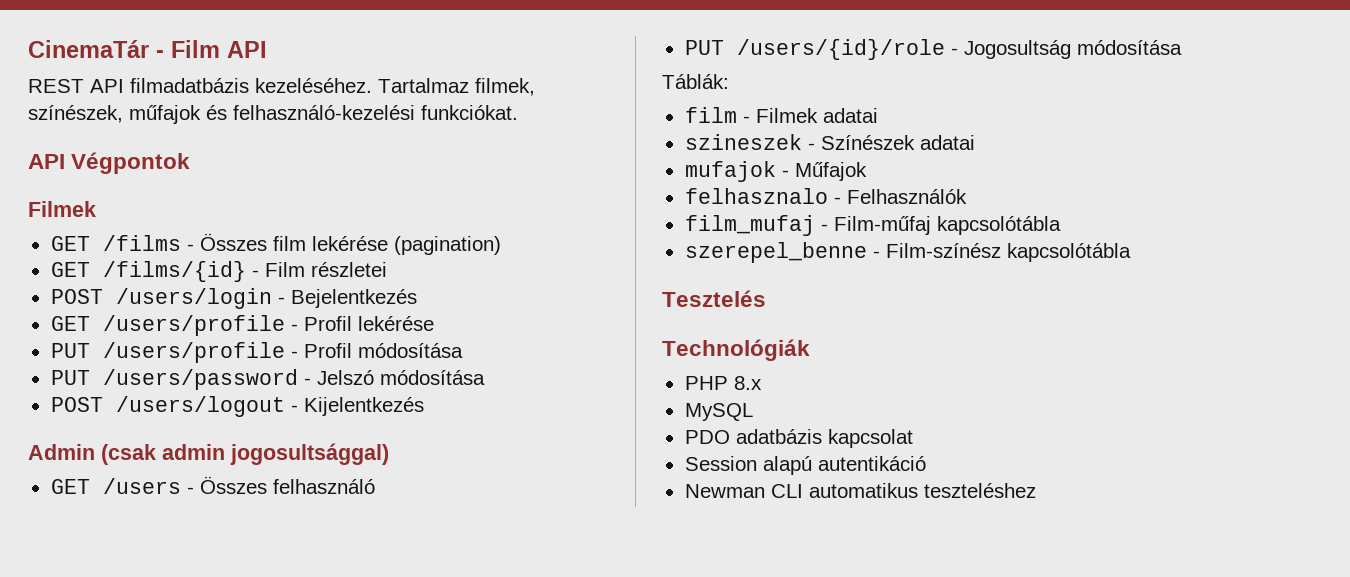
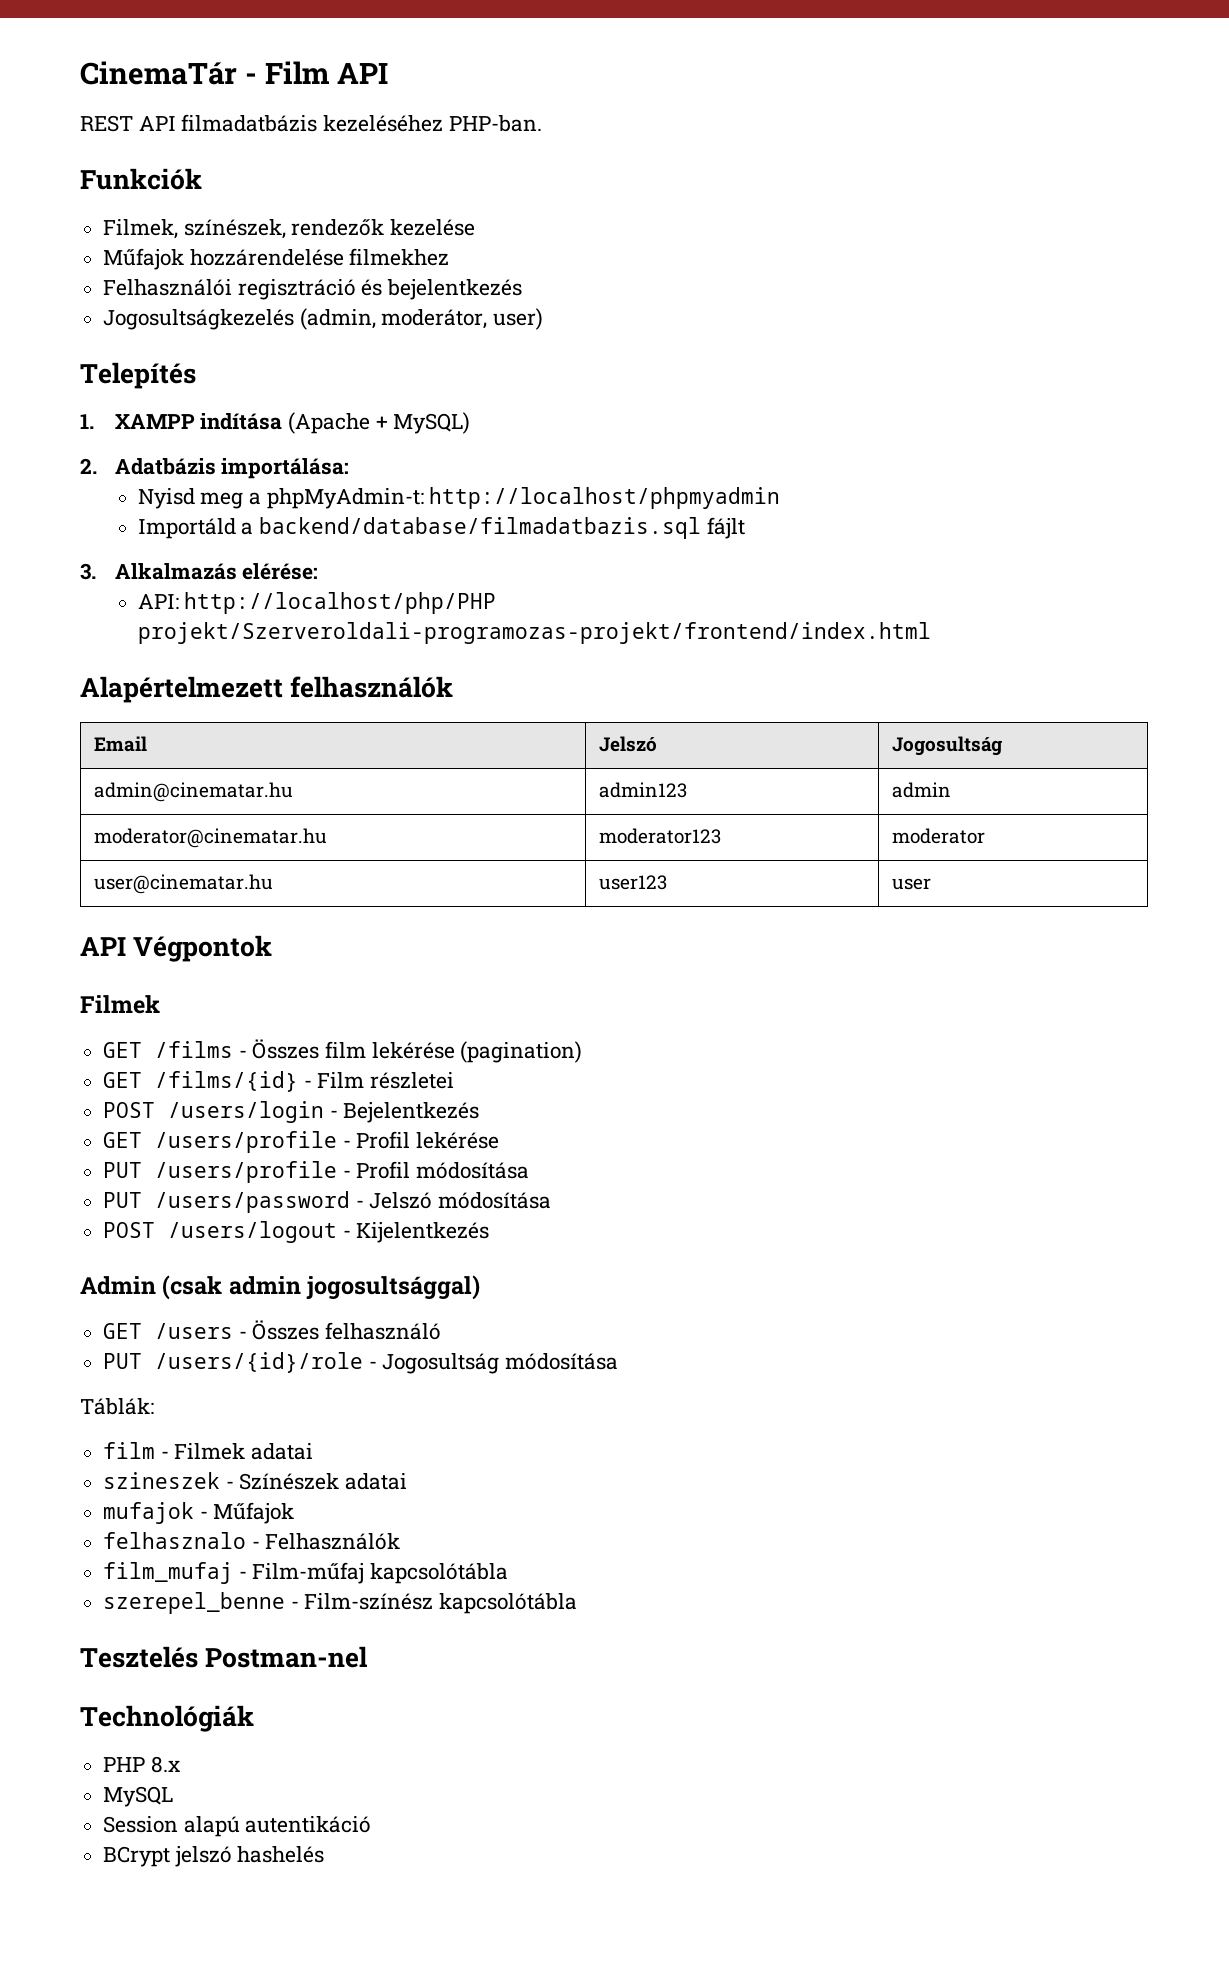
- REST API filmadatbázis kezeléséhez. Tartalmaz filmek, színészek, műfajok és felhasználó-kezelési funkciókat.
+ REST API filmadatbázis kezeléséhez PHP-ban.
+ Funkciók
+ Filmek, színészek, rendezők kezelése
+ Műfajok hozzárendelése filmekhez
+ Felhasználói regisztráció és bejelentkezés
+ Jogosultságkezelés (admin, moderátor, user)
+ Telepítés
+ 1. XAMPP indítása (Apache + MySQL)
+ 2. Adatbázis importálása:
+ Nyisd meg a phpMyAdmin-t: http://localhost/phpmyadmin
+ Importáld a backend/database/filmadatbazis.sql fájlt
+ 3. Alkalmazás elérése:
+ API: http://localhost/php/PHP projekt/Szerveroldali-programozas-projekt/frontend/index.html
+ Alapértelmezett felhasználók
+ Email | Jelszó | Jogosultság
+ admin@cinematar.hu | admin123 | admin
+ moderator@cinematar.hu | moderator123 | moderator
+ user@cinematar.hu | user123 | user
- Tesztelés
+ Tesztelés Postman-nel
- PDO adatbázis kapcsolat
- Newman CLI automatikus teszteléshez
+ BCrypt jelszó hashelés

